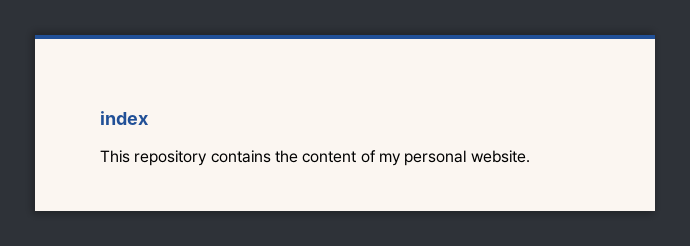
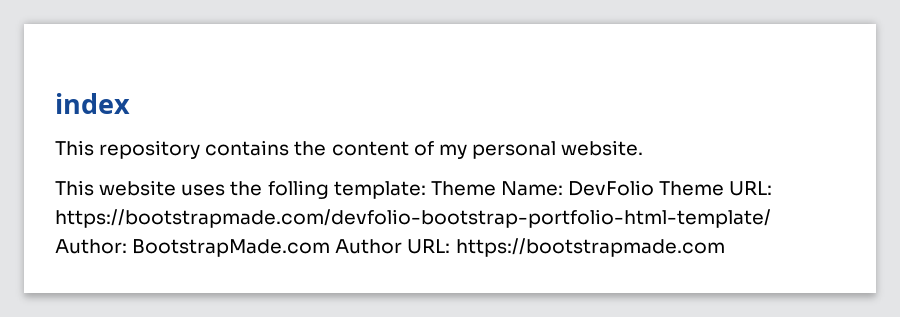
+ This website uses the folling template: Theme Name: DevFolio Theme URL: https://bootstrapmade.com/devfolio-bootstrap-portfolio-html-template/ Author: BootstrapMade.com Author URL: https://bootstrapmade.com

